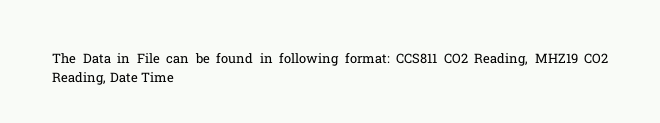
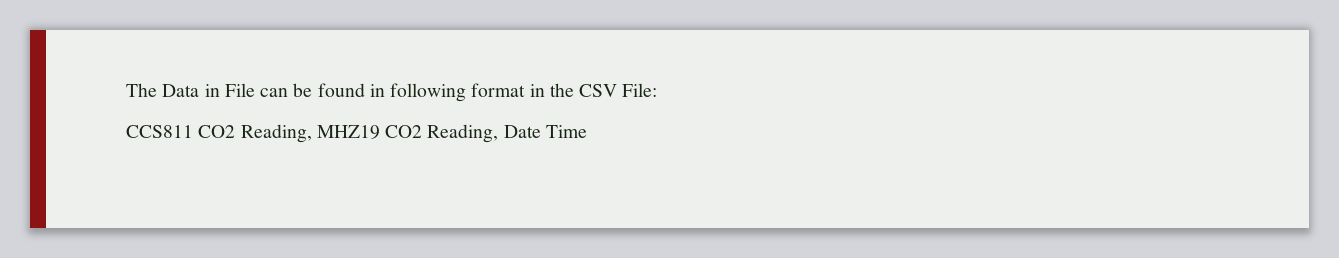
- The Data in File can be found in following format: CCS811 CO2 Reading, MHZ19 CO2 Reading, Date Time
+ The Data in File can be found in following format in the CSV File:
+ CCS811 CO2 Reading, MHZ19 CO2 Reading, Date Time

